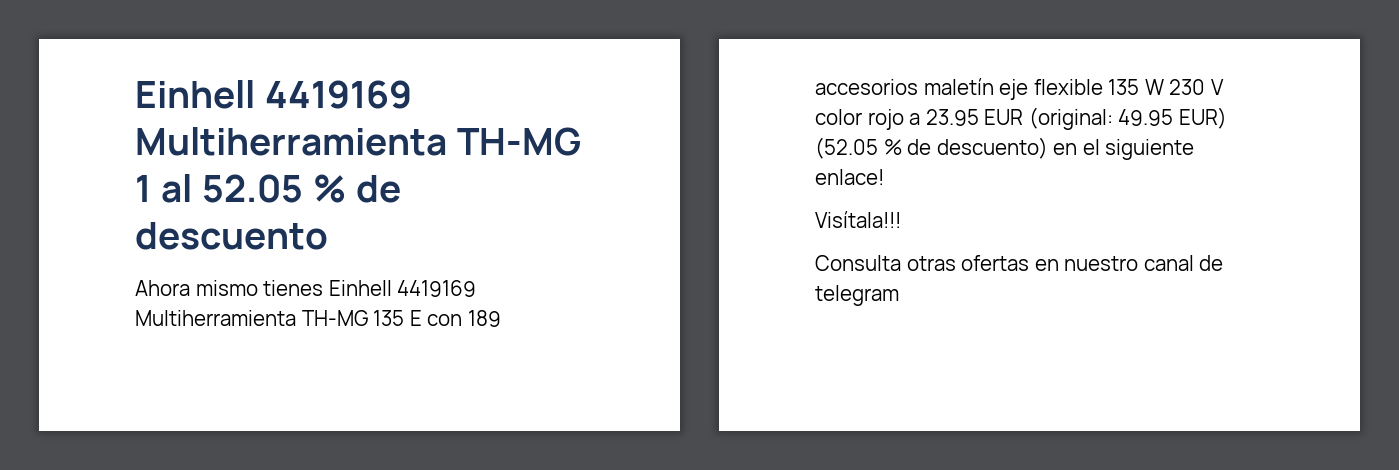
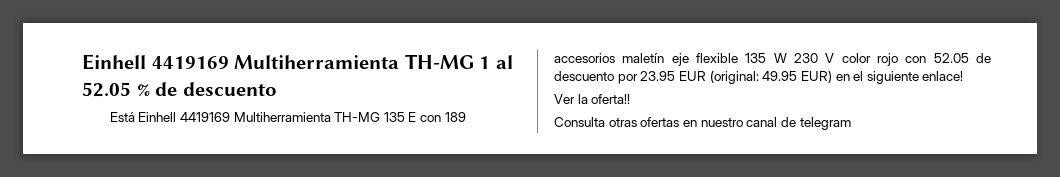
- Ahora mismo tienes Einhell 4419169 Multiherramienta TH-MG 135 E con 189 accesorios maletín eje flexible 135 W 230 V color rojo a 23.95 EUR (original: 49.95 EUR) (52.05 % de descuento) en el siguiente enlace!
+ Está Einhell 4419169 Multiherramienta TH-MG 135 E con 189 accesorios maletín eje flexible 135 W 230 V color rojo con 52.05 de descuento por 23.95 EUR (original: 49.95 EUR) en el siguiente enlace!
- Visítala!!!
+ Ver la oferta!!

